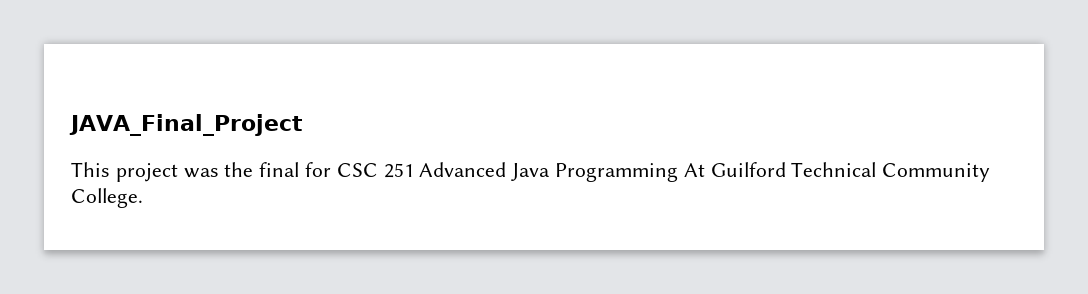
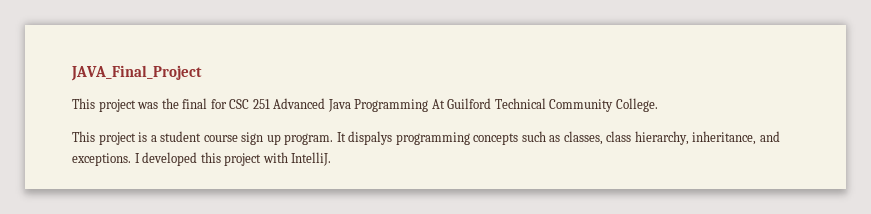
+ This project is a student course sign up program. It dispalys programming concepts such as classes, class hierarchy, inheritance, and exceptions. I developed this project with IntelliJ.

